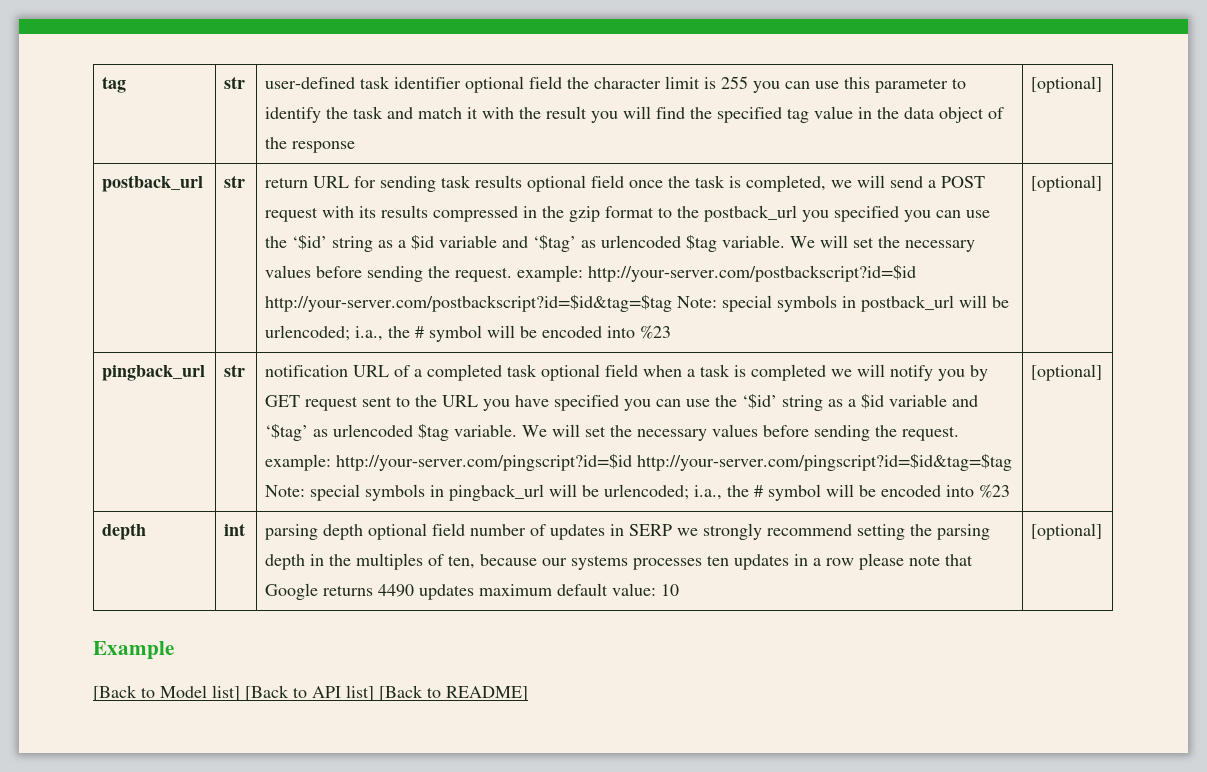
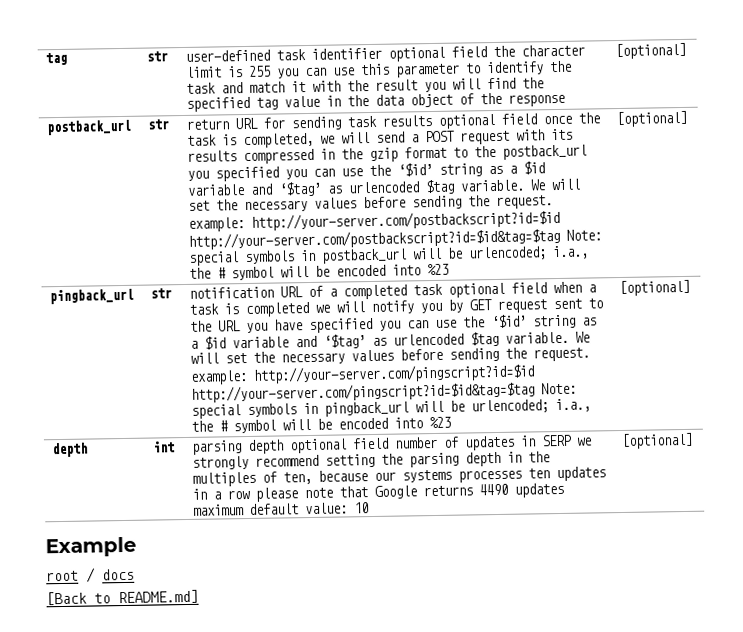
- [Back to Model list] [Back to API list] [Back to README]
+ root / docs
+ [Back to README.md]

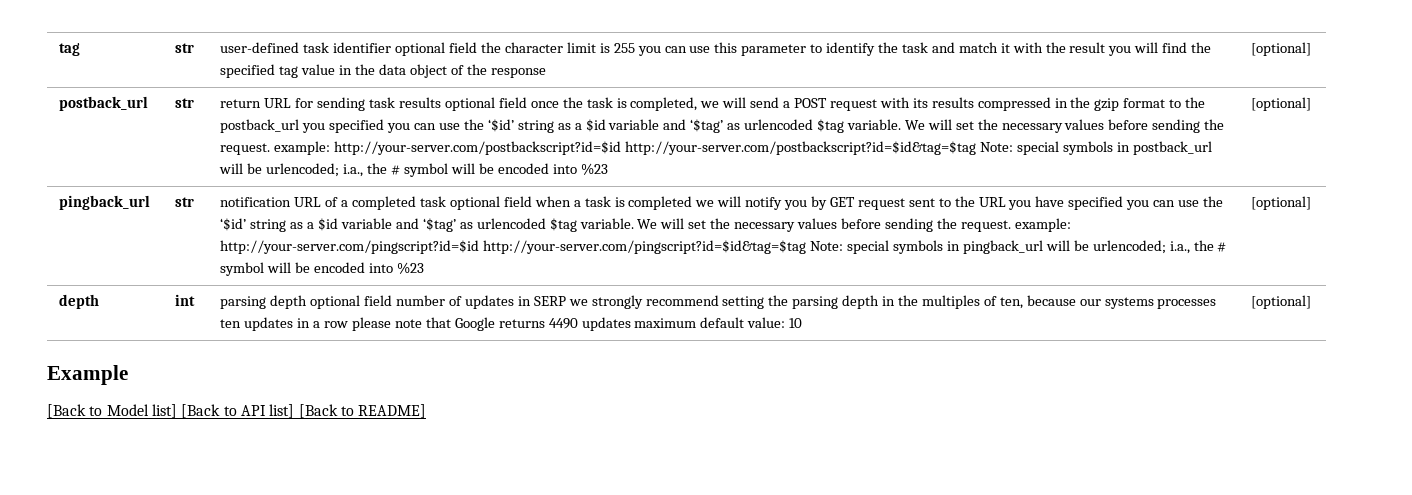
- root / docs
- [Back to README.md]
+ [Back to Model list] [Back to API list] [Back to README]

